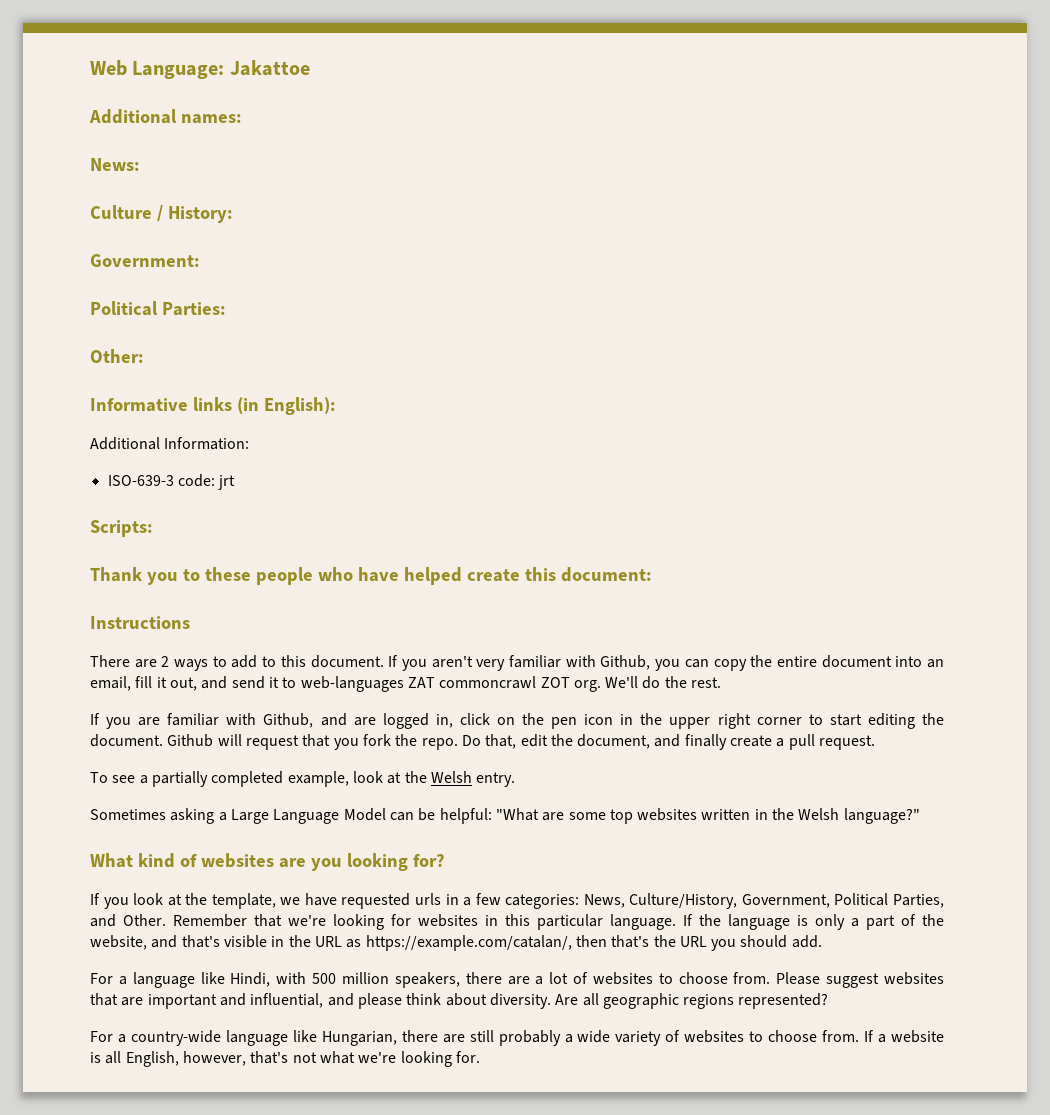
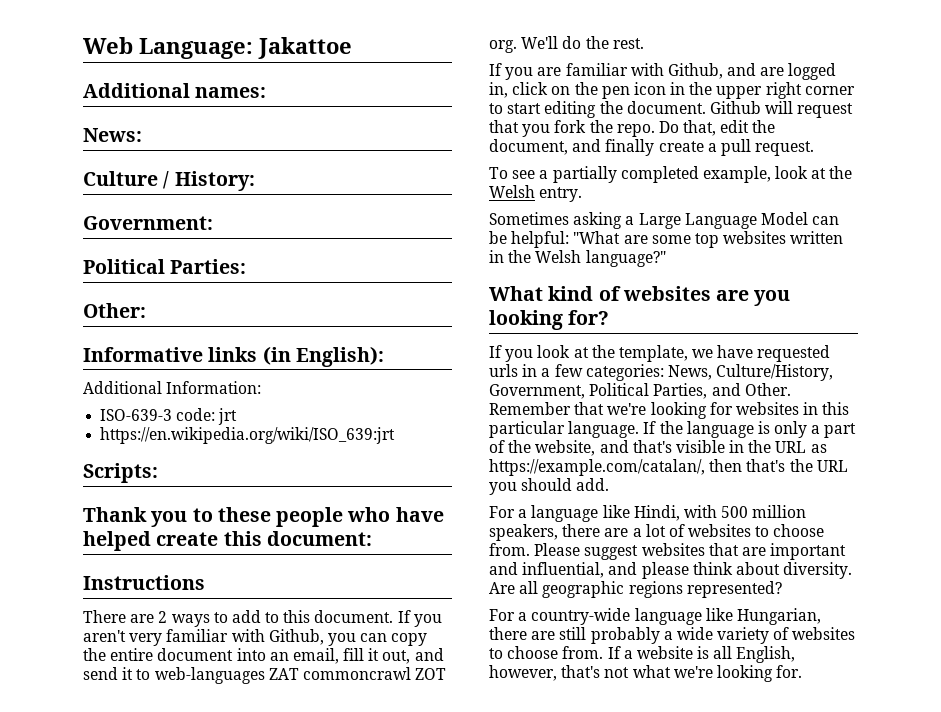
+ https://en.wikipedia.org/wiki/ISO_639:jrt

